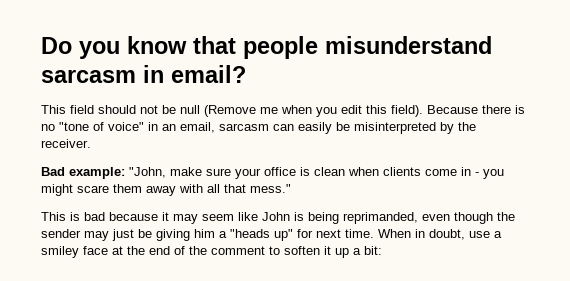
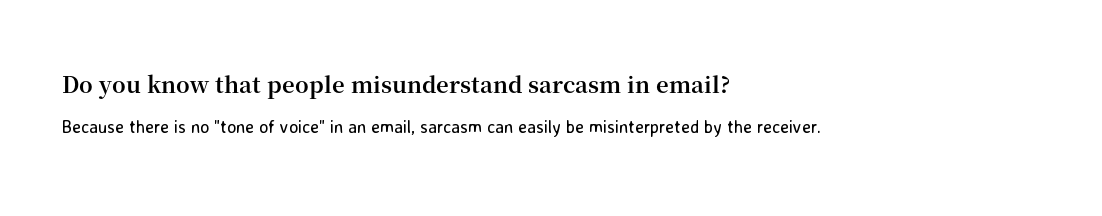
- This field should not be null (Remove me when you edit this field).
- Bad example: "John, make sure your office is clean when clients come in - you might scare them away with all that mess."
- This is bad because it may seem like John is being reprimanded, even though the sender may just be giving him a "heads up" for next time. When in doubt, use a smiley face at the end of the comment to soften it up a bit:

